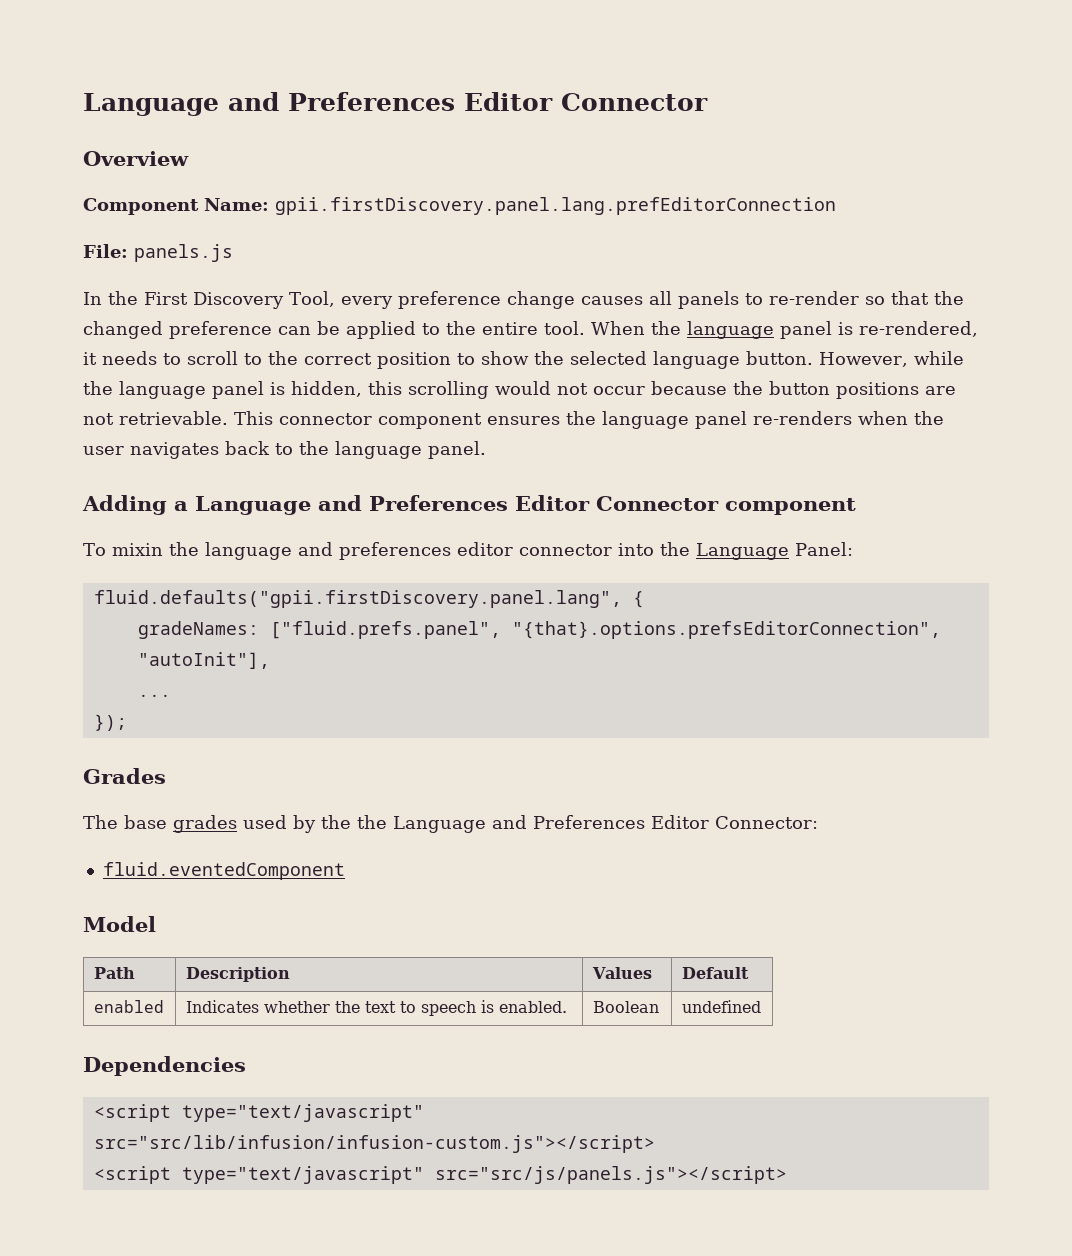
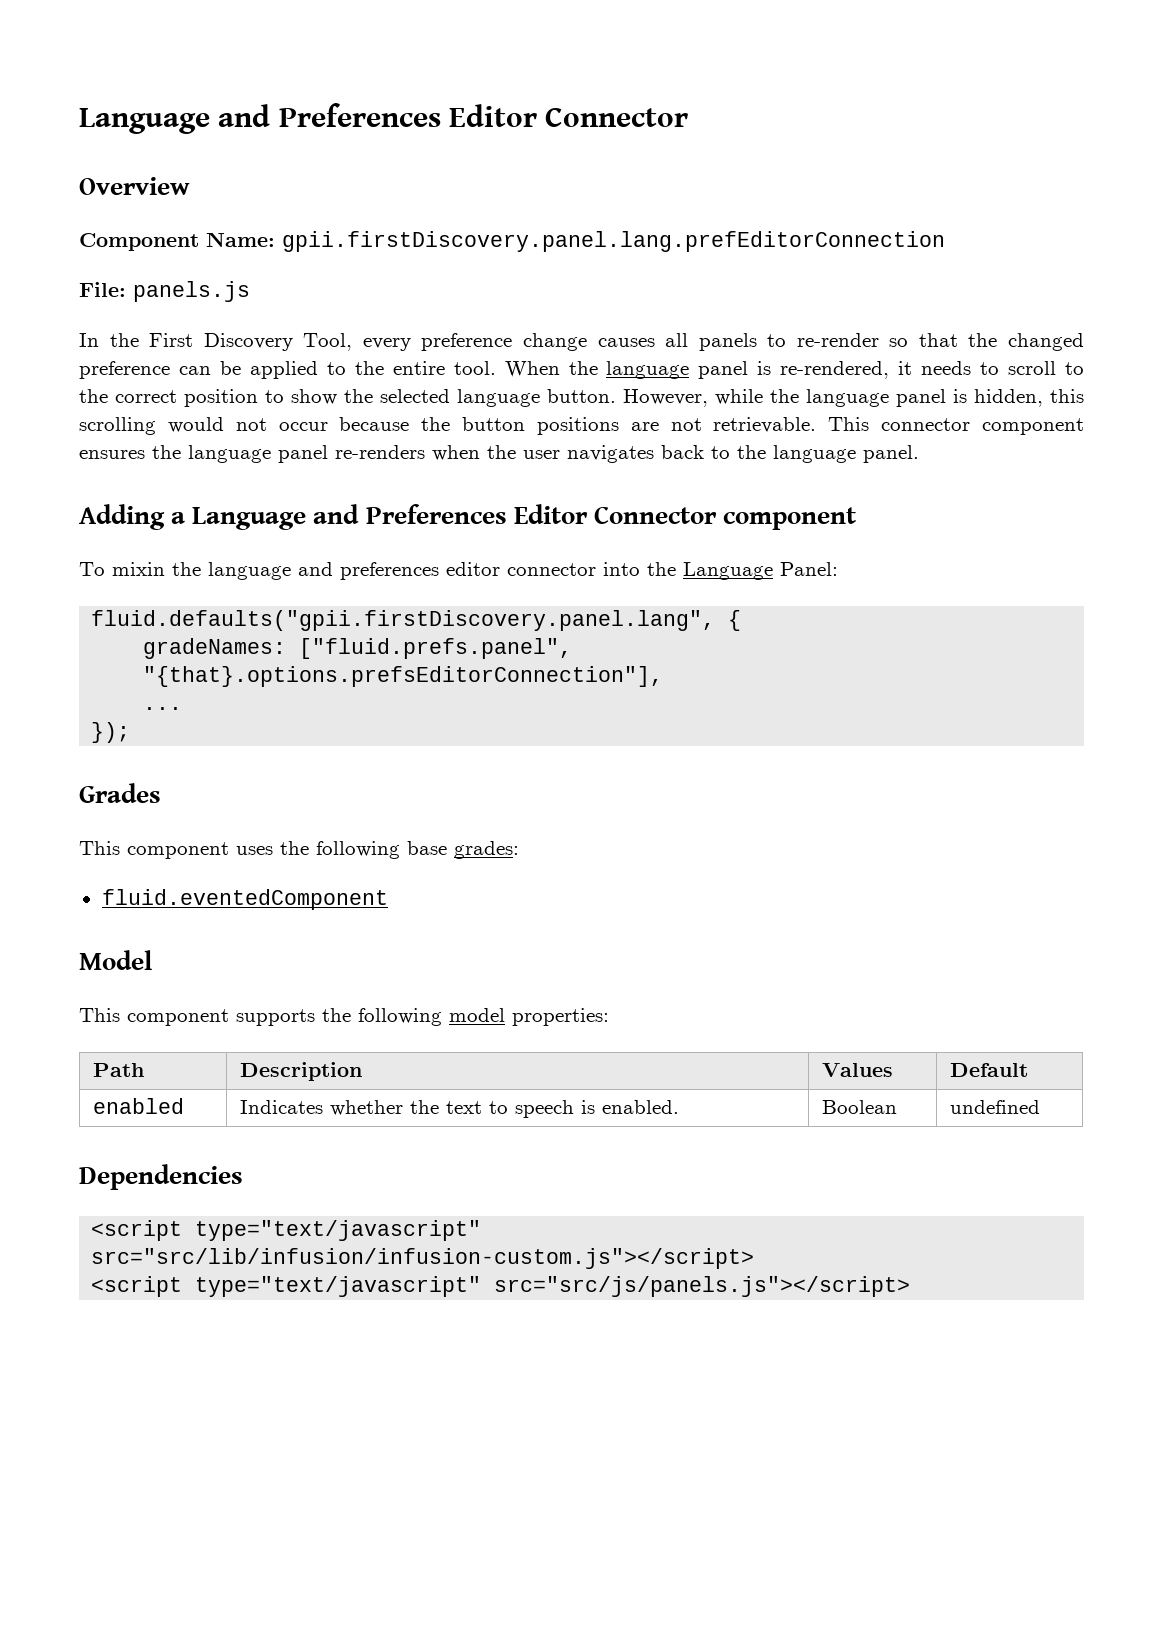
- gradeNames: ["fluid.prefs.panel", "{that}.options.prefsEditorConnection", "autoInit"],
+ gradeNames: ["fluid.prefs.panel", "{that}.options.prefsEditorConnection"],
- The base grades used by the the Language and Preferences Editor Connector:
+ This component uses the following base grades:
  fluid.eventedComponent
  Model
+ This component supports the following model properties:

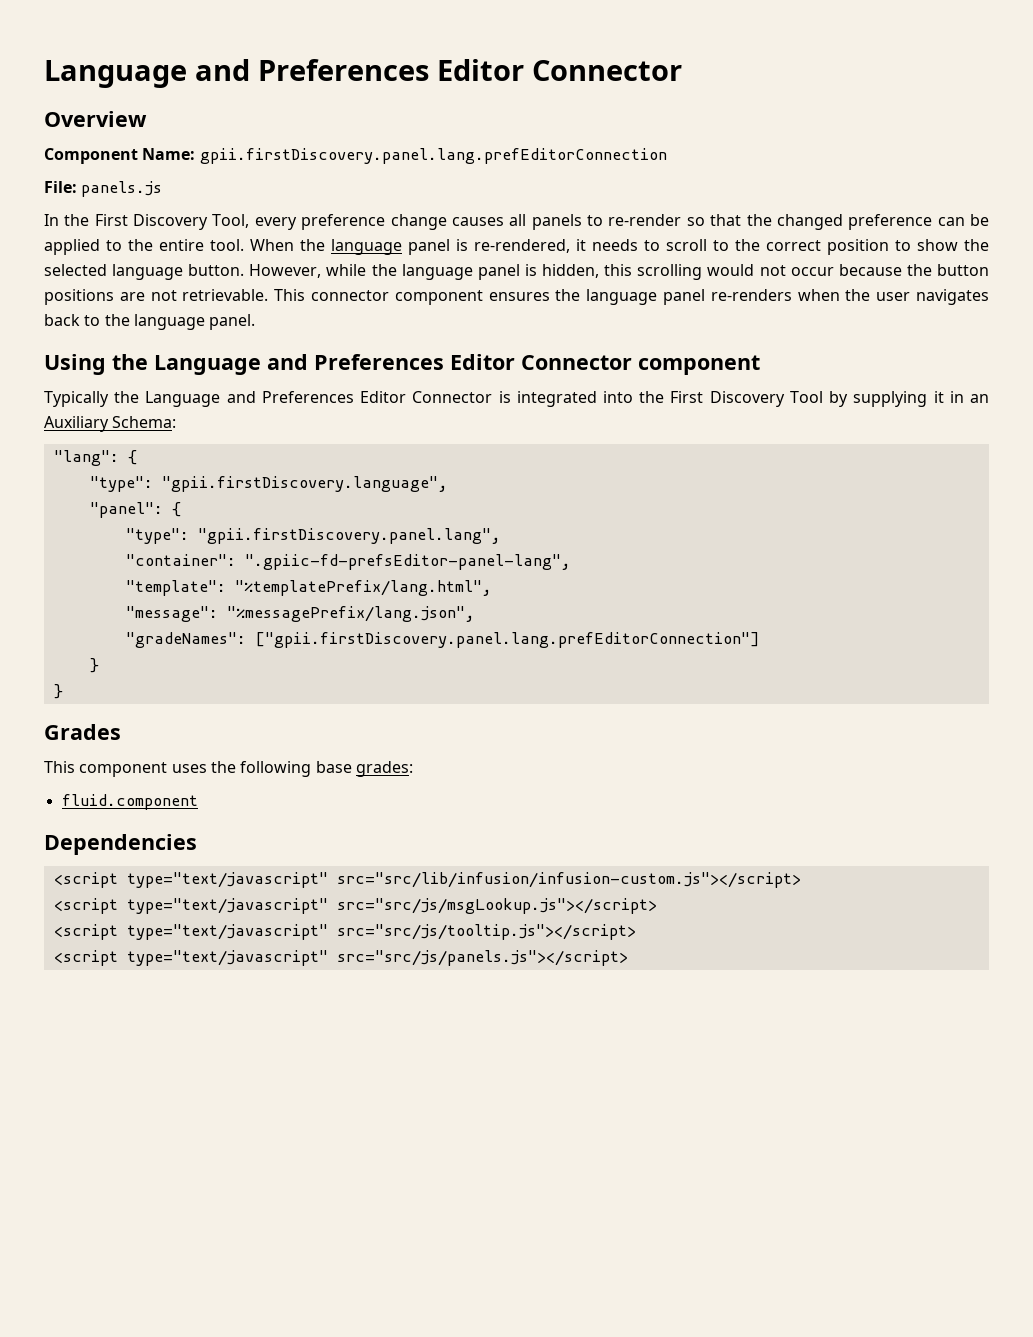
- Adding a Language and Preferences Editor Connector component
+ Using the Language and Preferences Editor Connector component
- To mixin the language and preferences editor connector into the Language Panel:
- fluid.defaults("gpii.firstDiscovery.panel.lang", {
- gradeNames: ["fluid.prefs.panel", "{that}.options.prefsEditorConnection"],
- ...
- });
+ Typically the Language and Preferences Editor Connector is integrated into the First Discovery Tool by supplying it in an Auxiliary Schema:
+ "lang": {
+ "type": "gpii.firstDiscovery.language",
+ "panel": {
+ "type": "gpii.firstDiscovery.panel.lang",
+ "container": ".gpiic-fd-prefsEditor-panel-lang",
+ "template": "%templatePrefix/lang.html",
+ "message": "%messagePrefix/lang.json",
+ "gradeNames": ["gpii.firstDiscovery.panel.lang.prefEditorConnection"]
+ }
+ }
- fluid.eventedComponent
- Model
- This component supports the following model properties:
- Path | Description | Values | Default
- enabled | Indicates whether the text to speech is enabled. | Boolean | undefined
+ fluid.component
  Dependencies
  <script type="text/javascript" src="src/lib/infusion/infusion-custom.js"></script>
+ <script type="text/javascript" src="src/js/msgLookup.js"></script>
+ <script type="text/javascript" src="src/js/tooltip.js"></script>

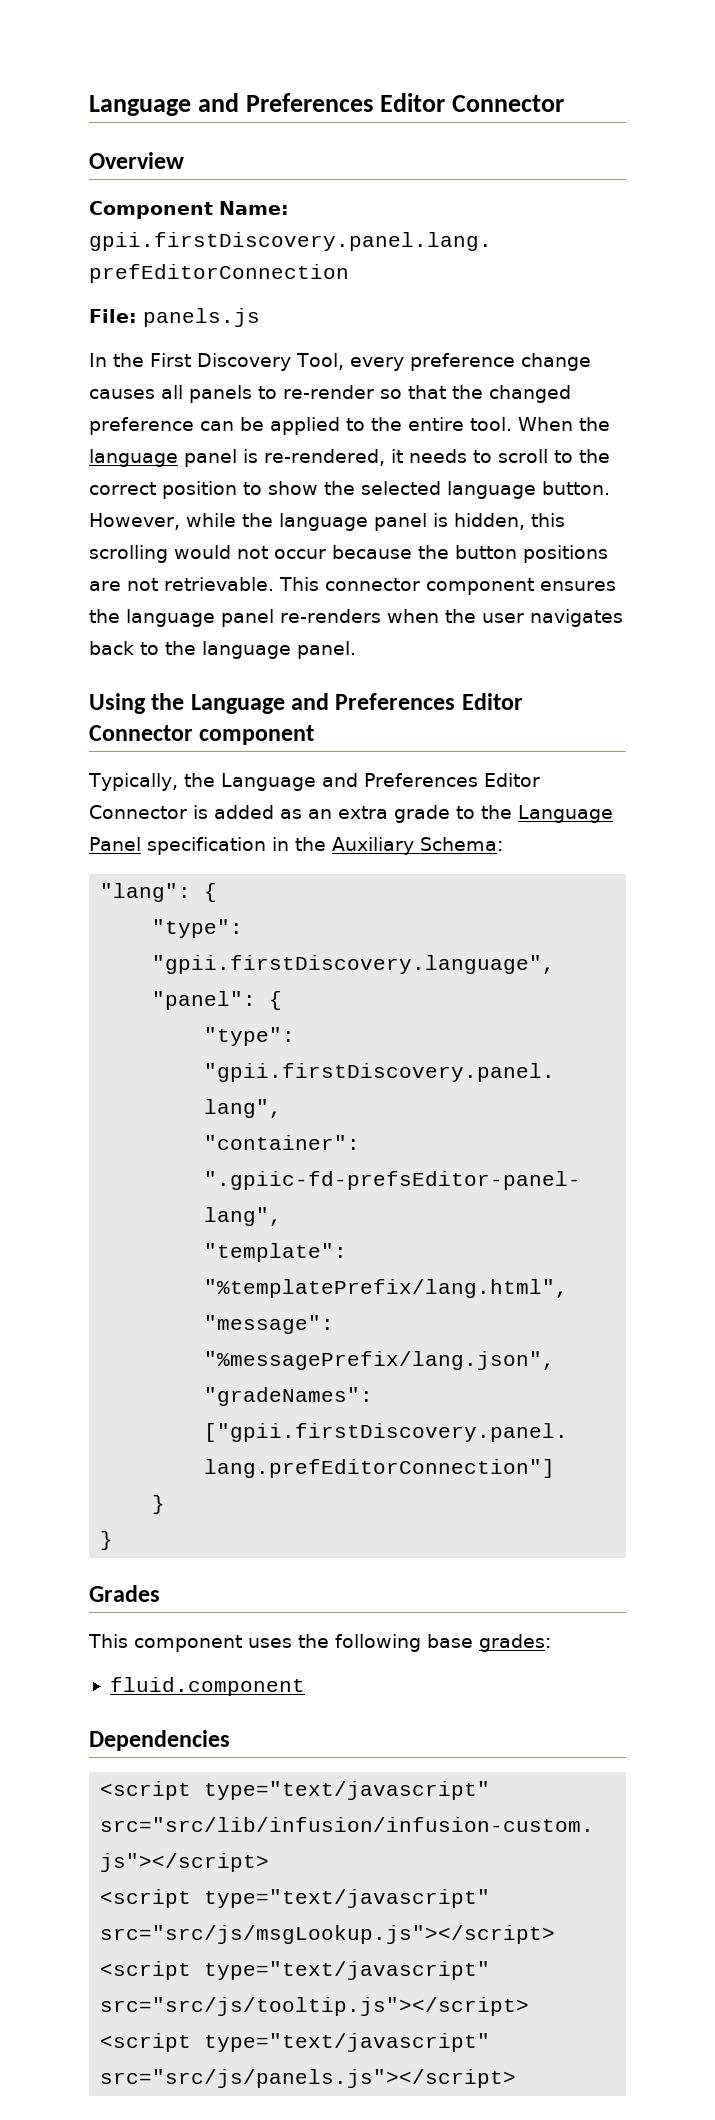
- Typically the Language and Preferences Editor Connector is integrated into the First Discovery Tool by supplying it in an Auxiliary Schema:
+ Typically, the Language and Preferences Editor Connector is added as an extra grade to the Language Panel specification in the Auxiliary Schema:

